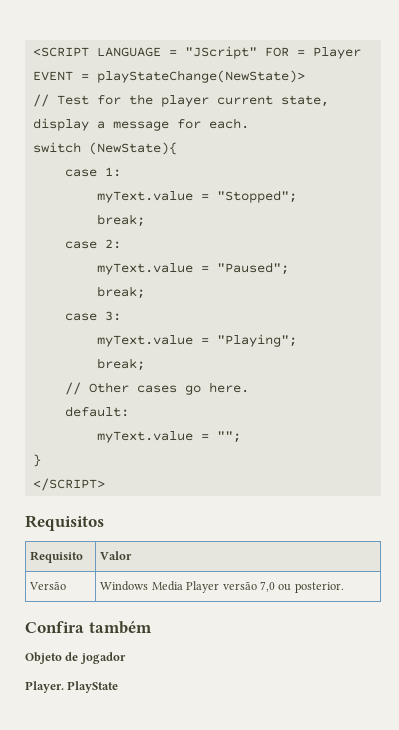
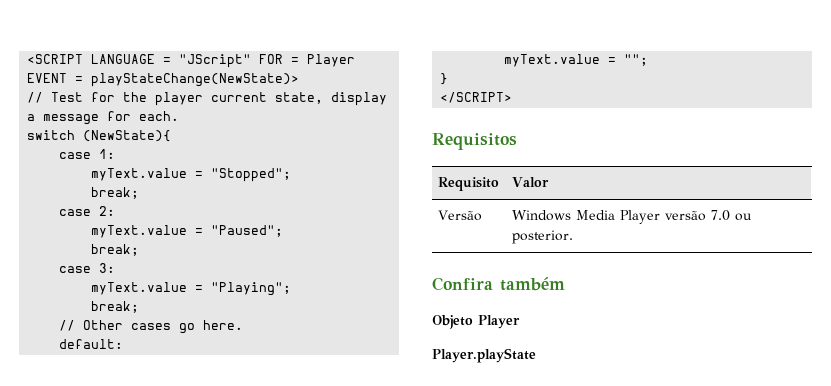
- Versão | Windows Media Player versão 7,0 ou posterior.
+ Versão | Windows Media Player versão 7.0 ou posterior.
- Objeto de jogador
- Player. PlayState
+ Objeto Player
+ Player.playState

